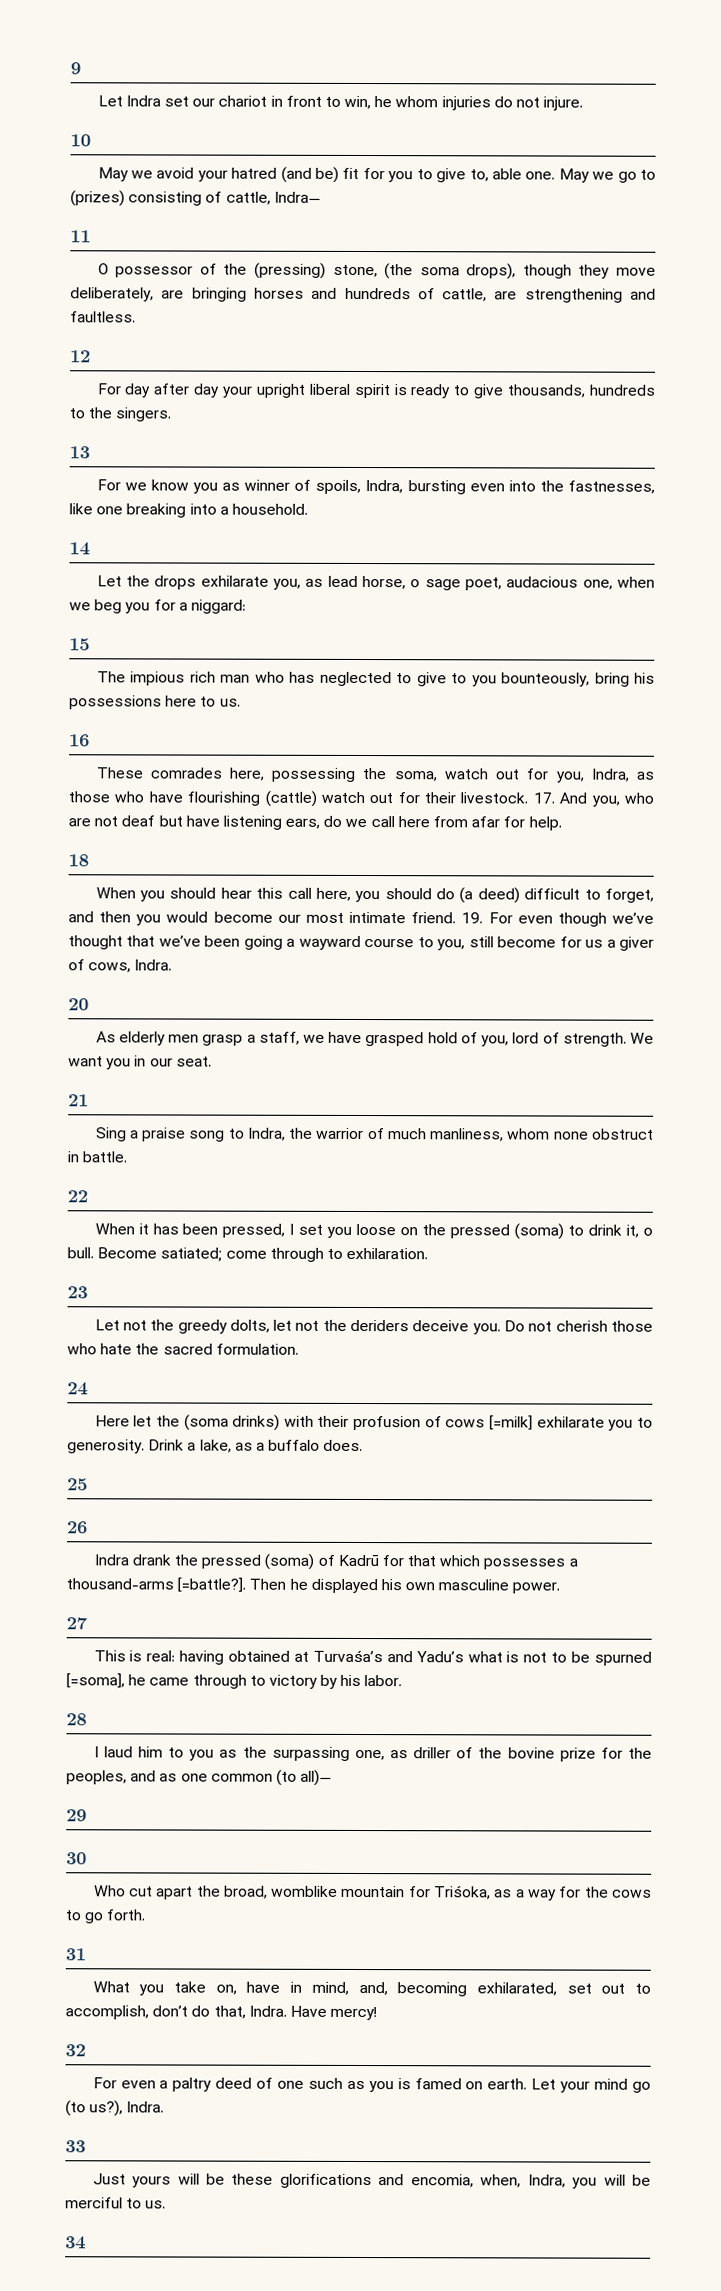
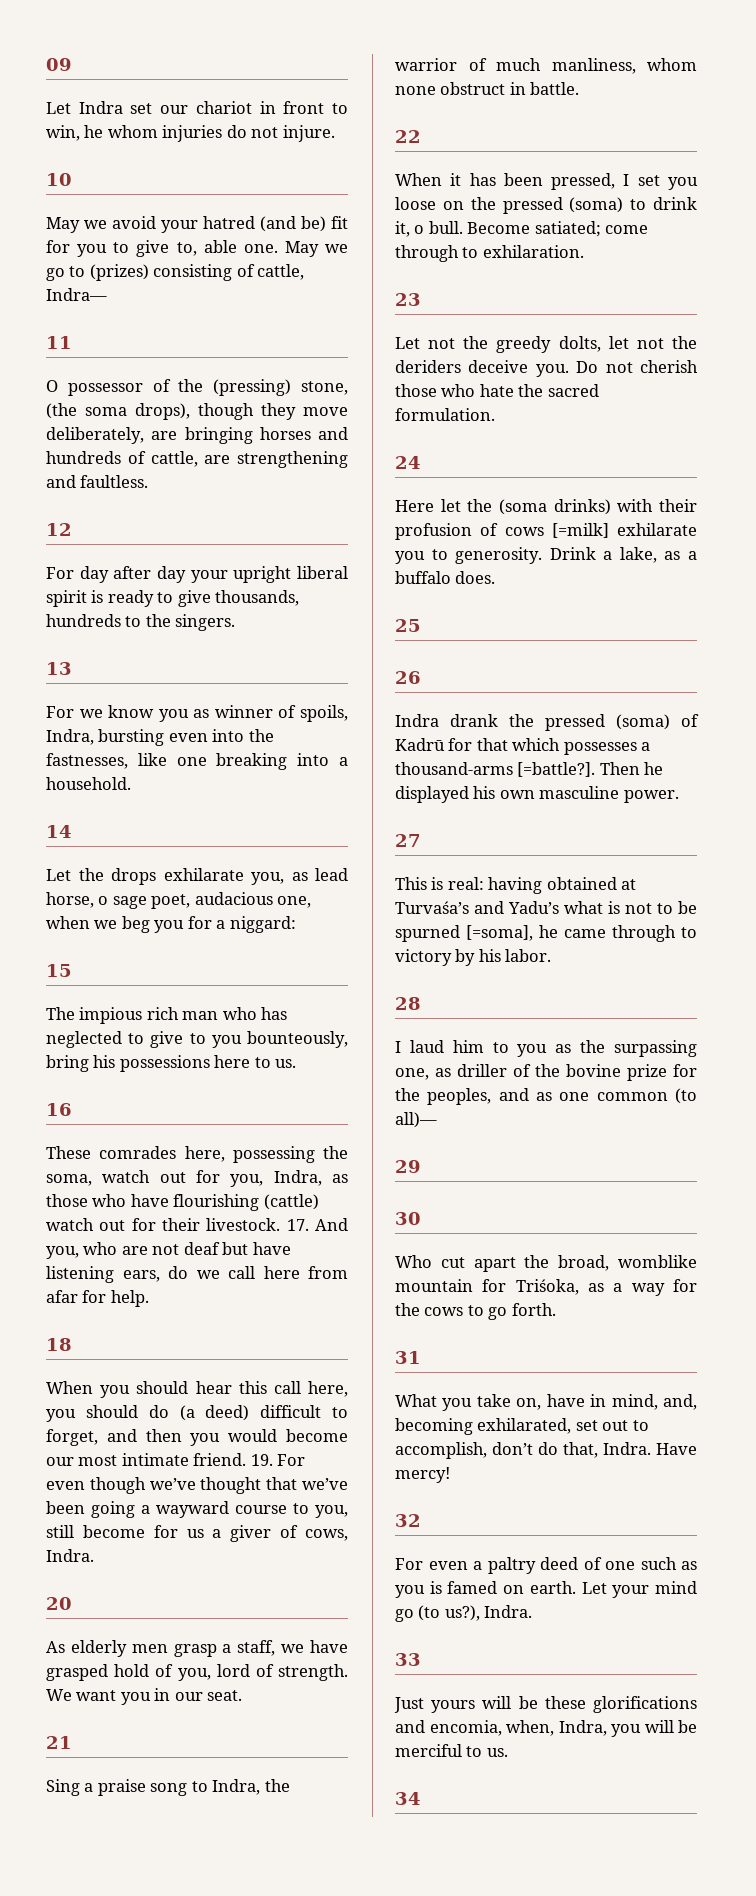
- 9
+ 09

